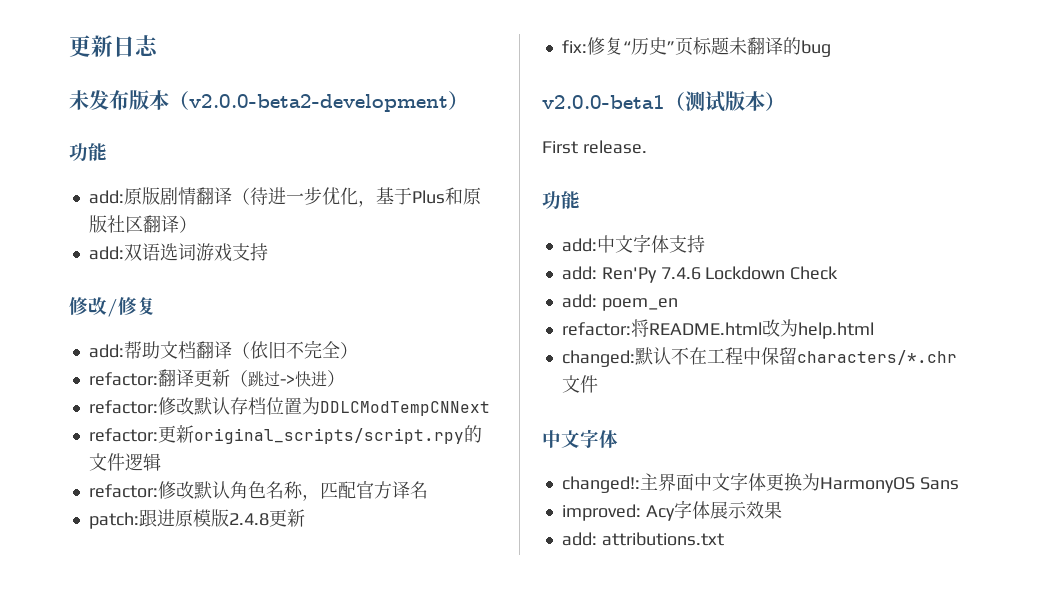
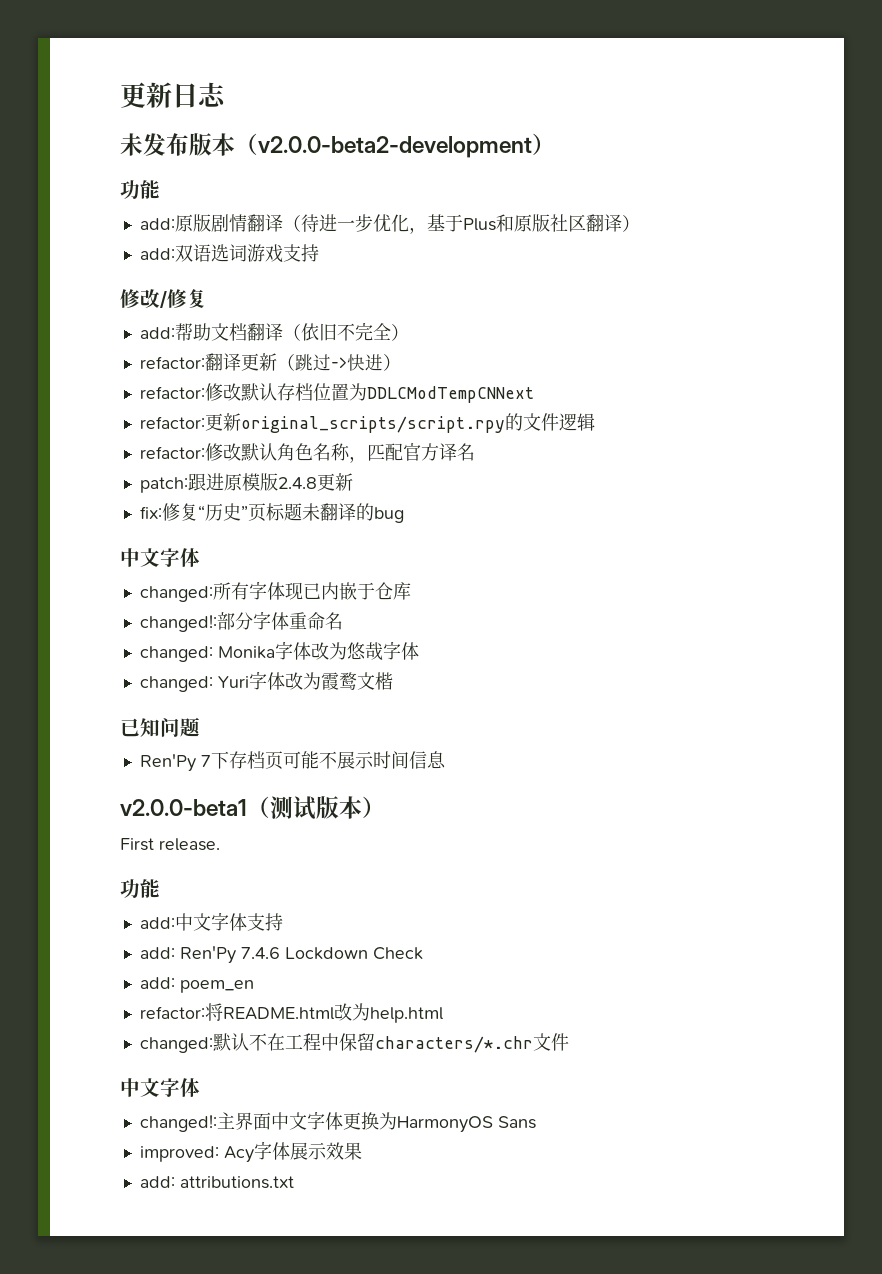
  fix:修复“历史”页标题未翻译的bug
+ 中文字体
+ changed:所有字体现已内嵌于仓库
+ changed!:部分字体重命名
+ changed: Monika字体改为悠哉字体
+ changed: Yuri字体改为霞鹜文楷
+ 已知问题
+ Ren'Py 7下存档页可能不展示时间信息

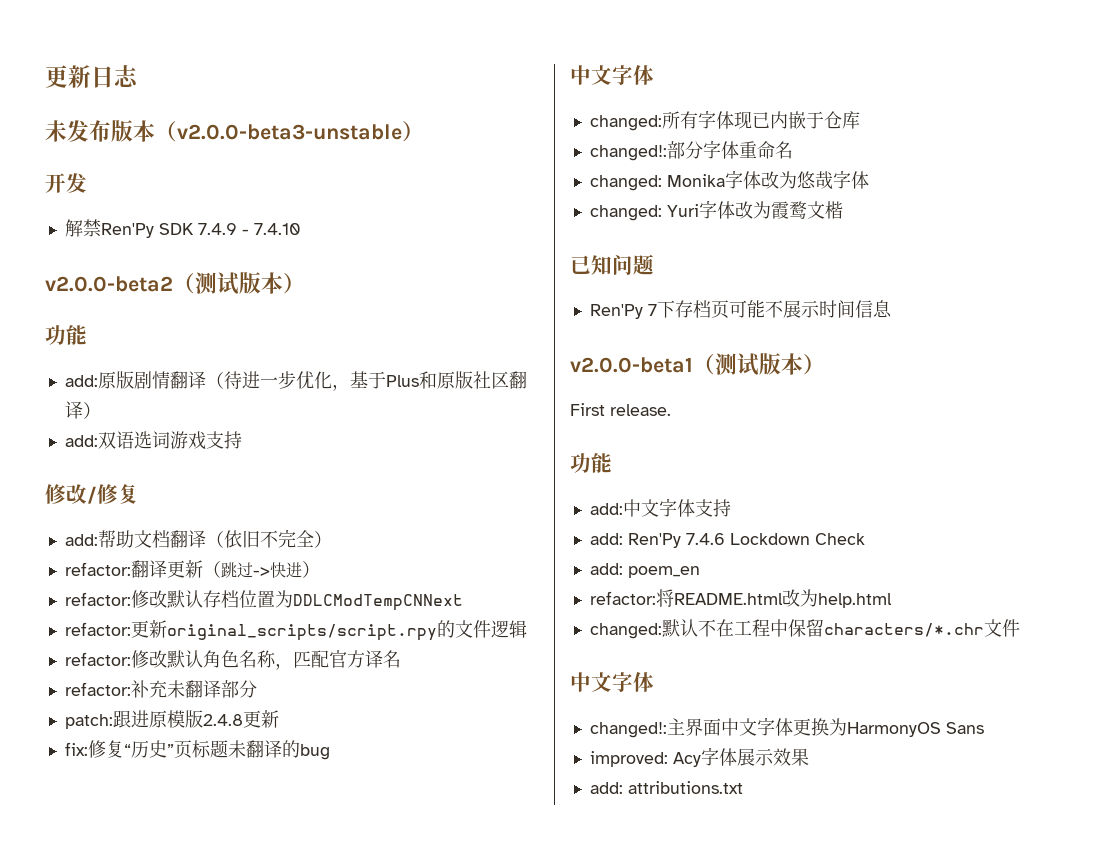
- 未发布版本（v2.0.0-beta2-development）
+ 未发布版本（v2.0.0-beta3-unstable）
+ 开发
+ 解禁Ren'Py SDK 7.4.9 - 7.4.10
+ v2.0.0-beta2（测试版本）
+ refactor:补充未翻译部分

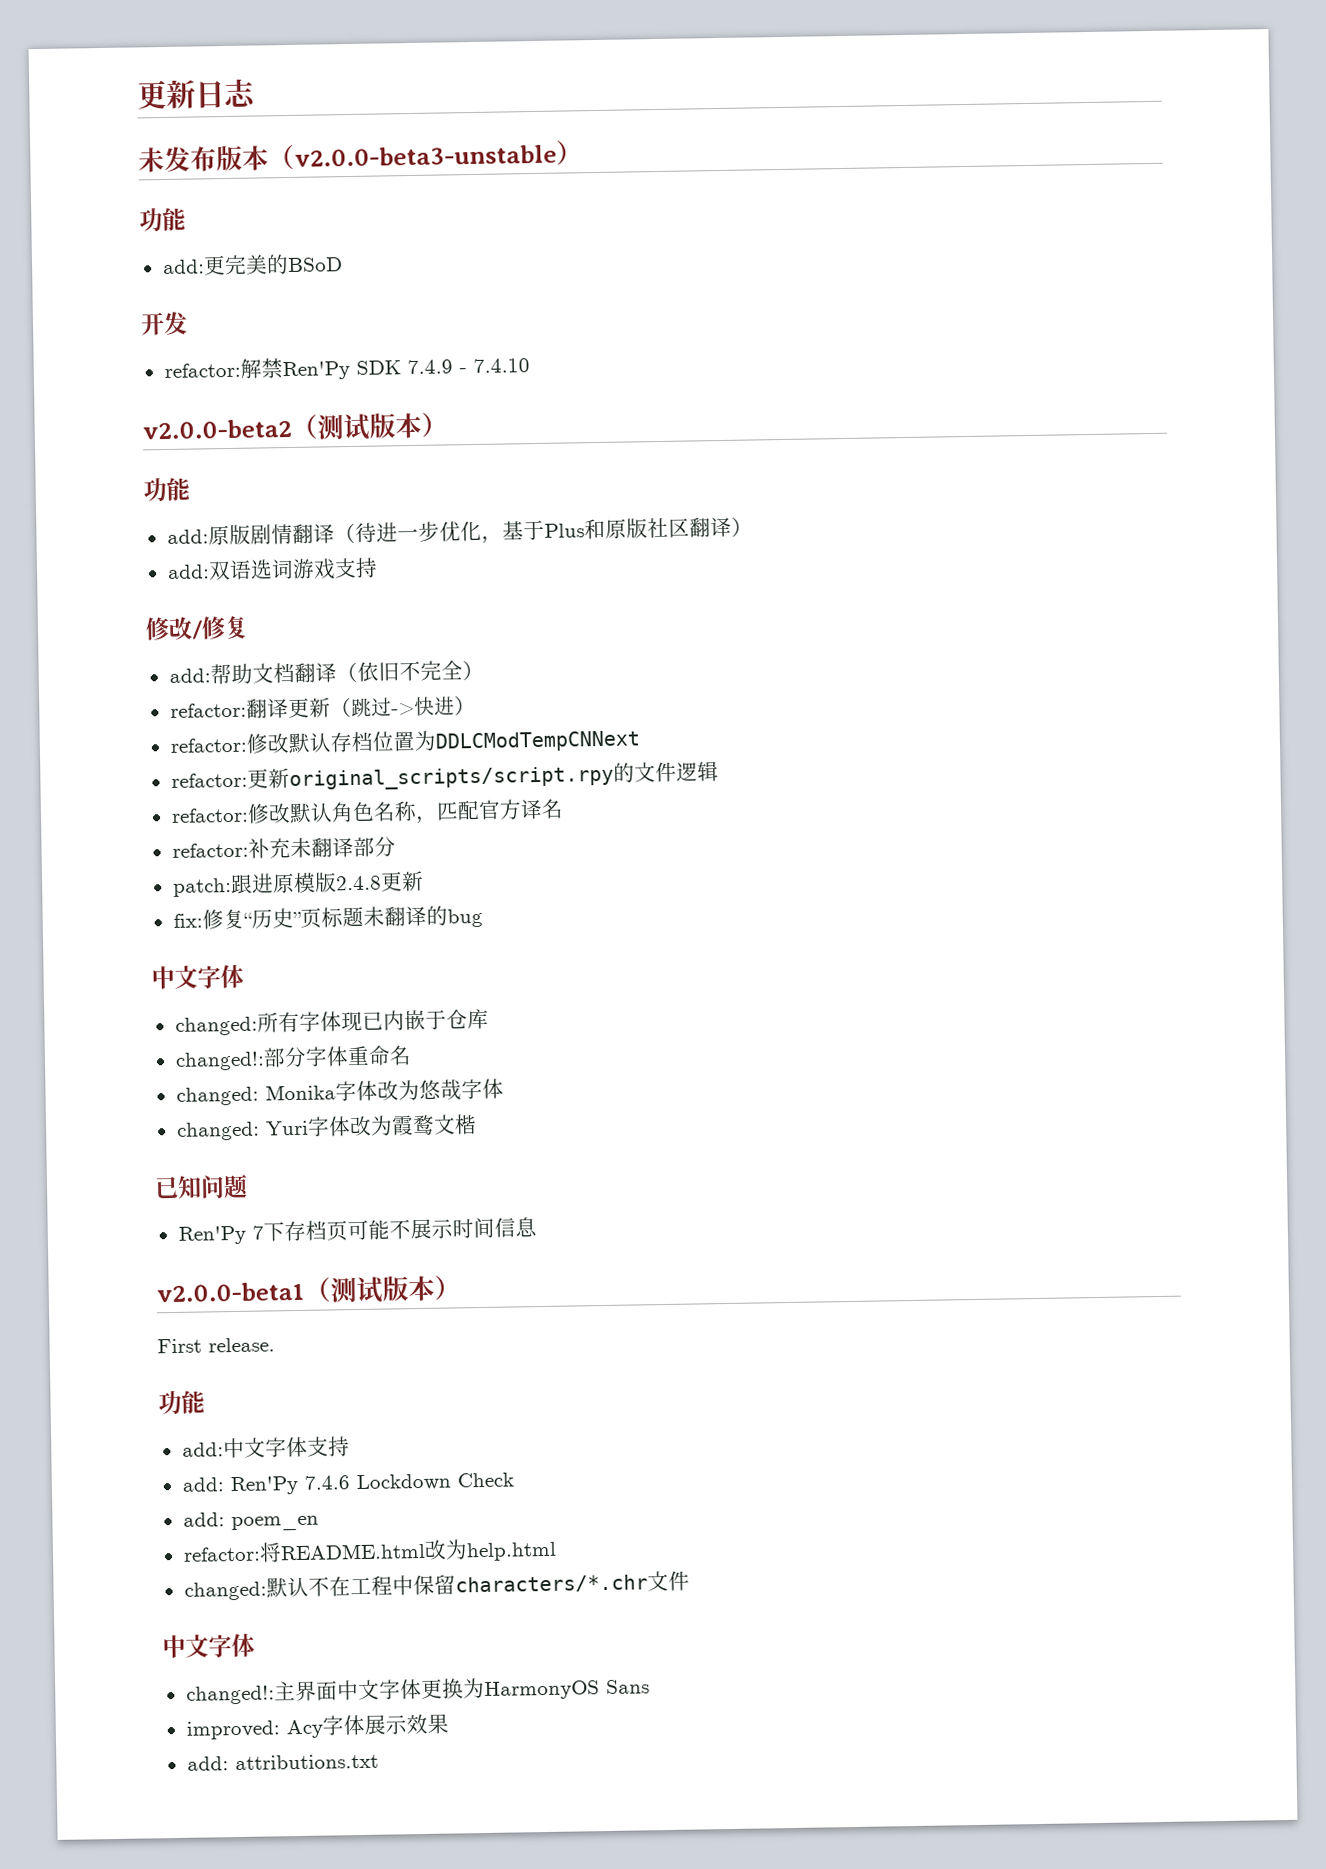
  未发布版本（v2.0.0-beta3-unstable）
+ 功能
+ add:更完美的BSoD
- 解禁Ren'Py SDK 7.4.9 - 7.4.10
+ refactor:解禁Ren'Py SDK 7.4.9 - 7.4.10

